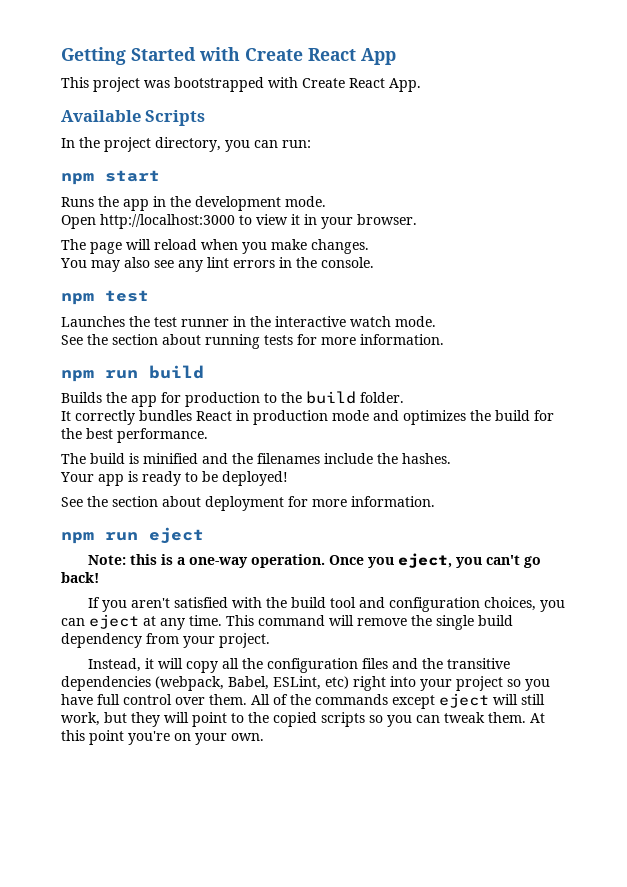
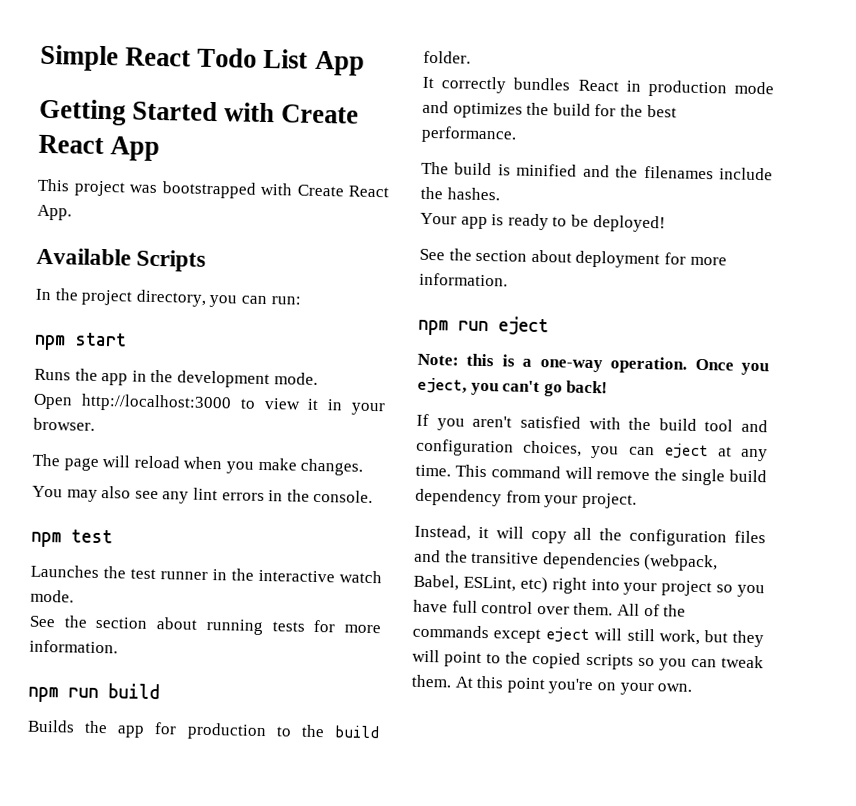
+ Simple React Todo List App

